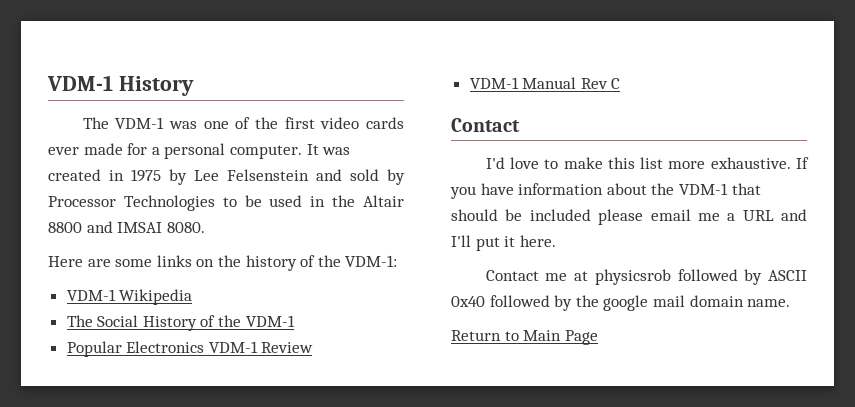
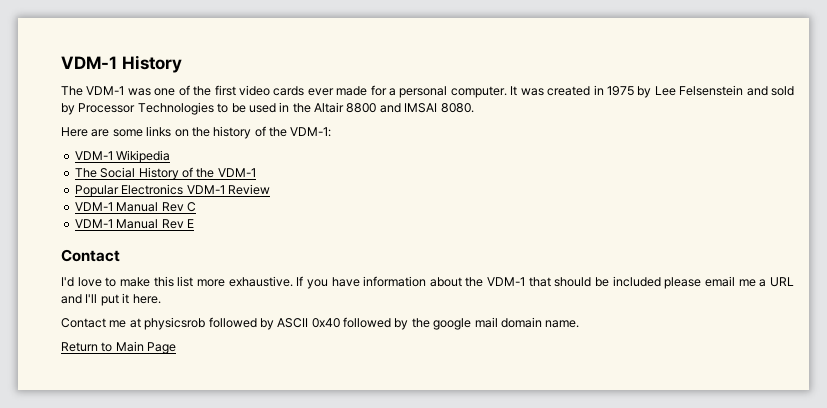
+ VDM-1 Manual Rev E

